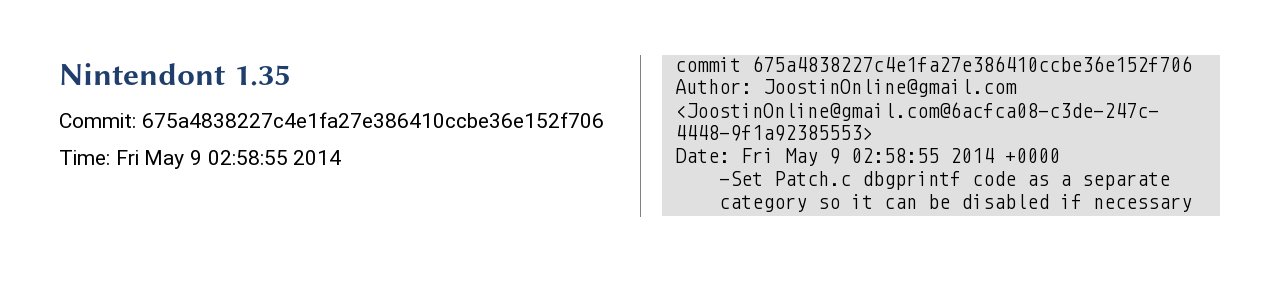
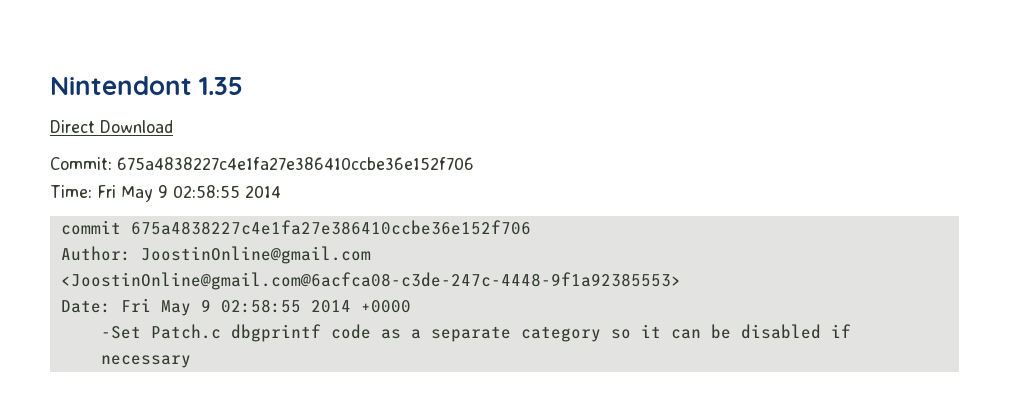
+ Direct Download

